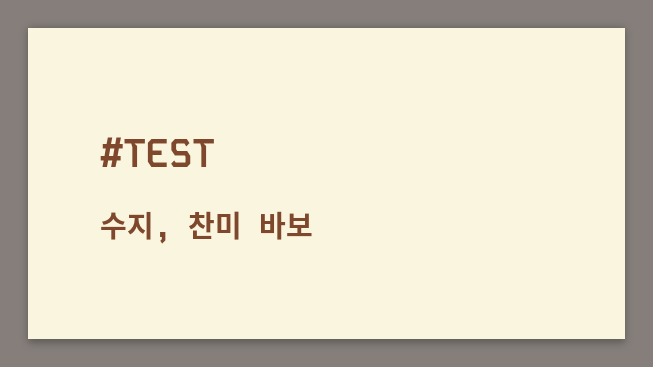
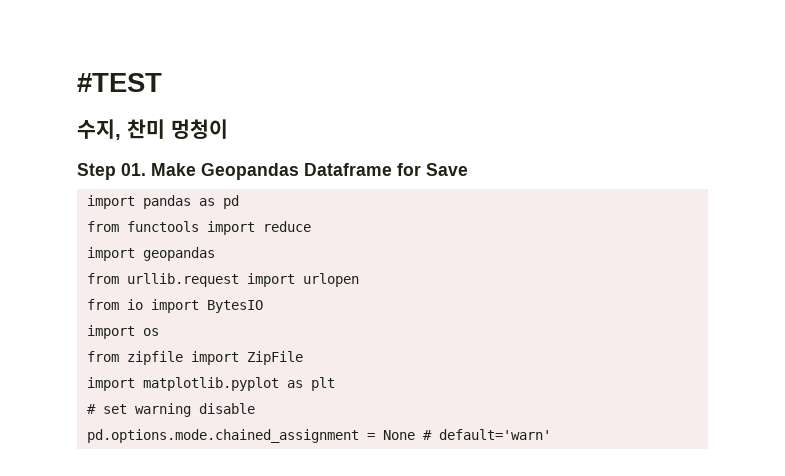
- 수지, 찬미 바보
+ 수지, 찬미 멍청이
+ Step 01. Make Geopandas Dataframe for Save
+ import pandas as pd
+ from functools import reduce
+ import geopandas
+ from urllib.request import urlopen
+ from io import BytesIO
+ import os
+ from zipfile import ZipFile
+ import matplotlib.pyplot as plt
+ # set warning disable
+ pd.options.mode.chained_assignment = None # default='warn'

